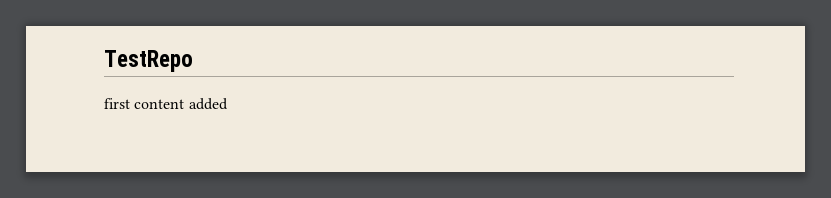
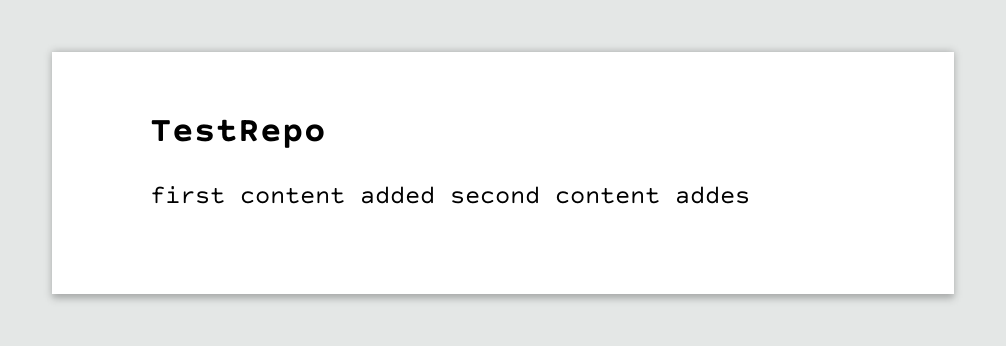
- first content added
+ first content added second content addes

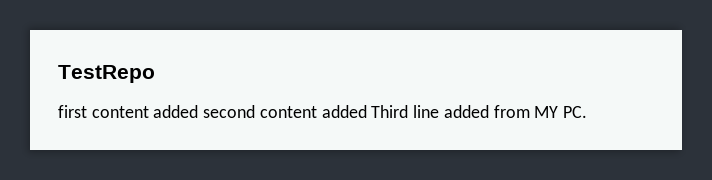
- first content added second content addes
+ first content added second content added Third line added from MY PC.

